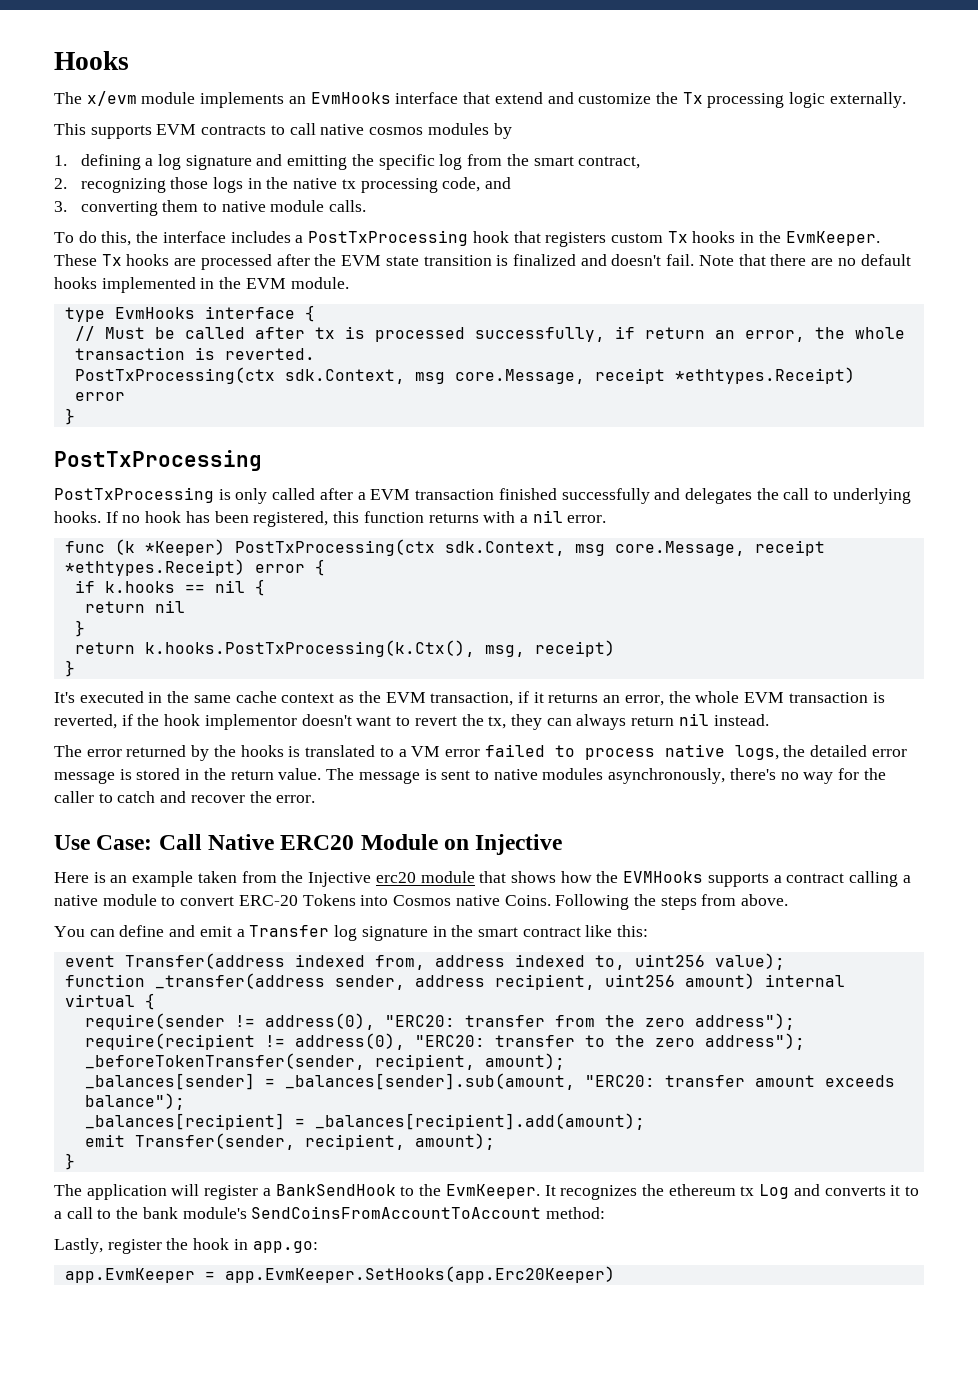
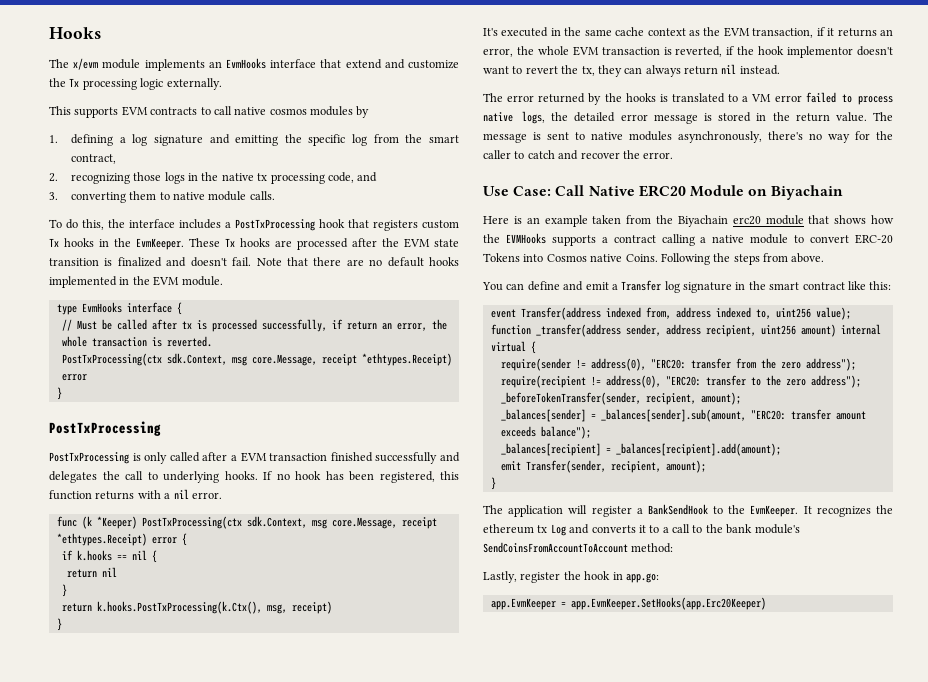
- Use Case: Call Native ERC20 Module on Injective
+ Use Case: Call Native ERC20 Module on Biyachain
- Here is an example taken from the Injective erc20 module that shows how the EVMHooks supports a contract calling a native module to convert ERC-20 Tokens into Cosmos native Coins.
+ Here is an example taken from the Biyachain erc20 module that shows how the EVMHooks supports a contract calling a native module to convert ERC-20 Tokens into Cosmos native Coins.

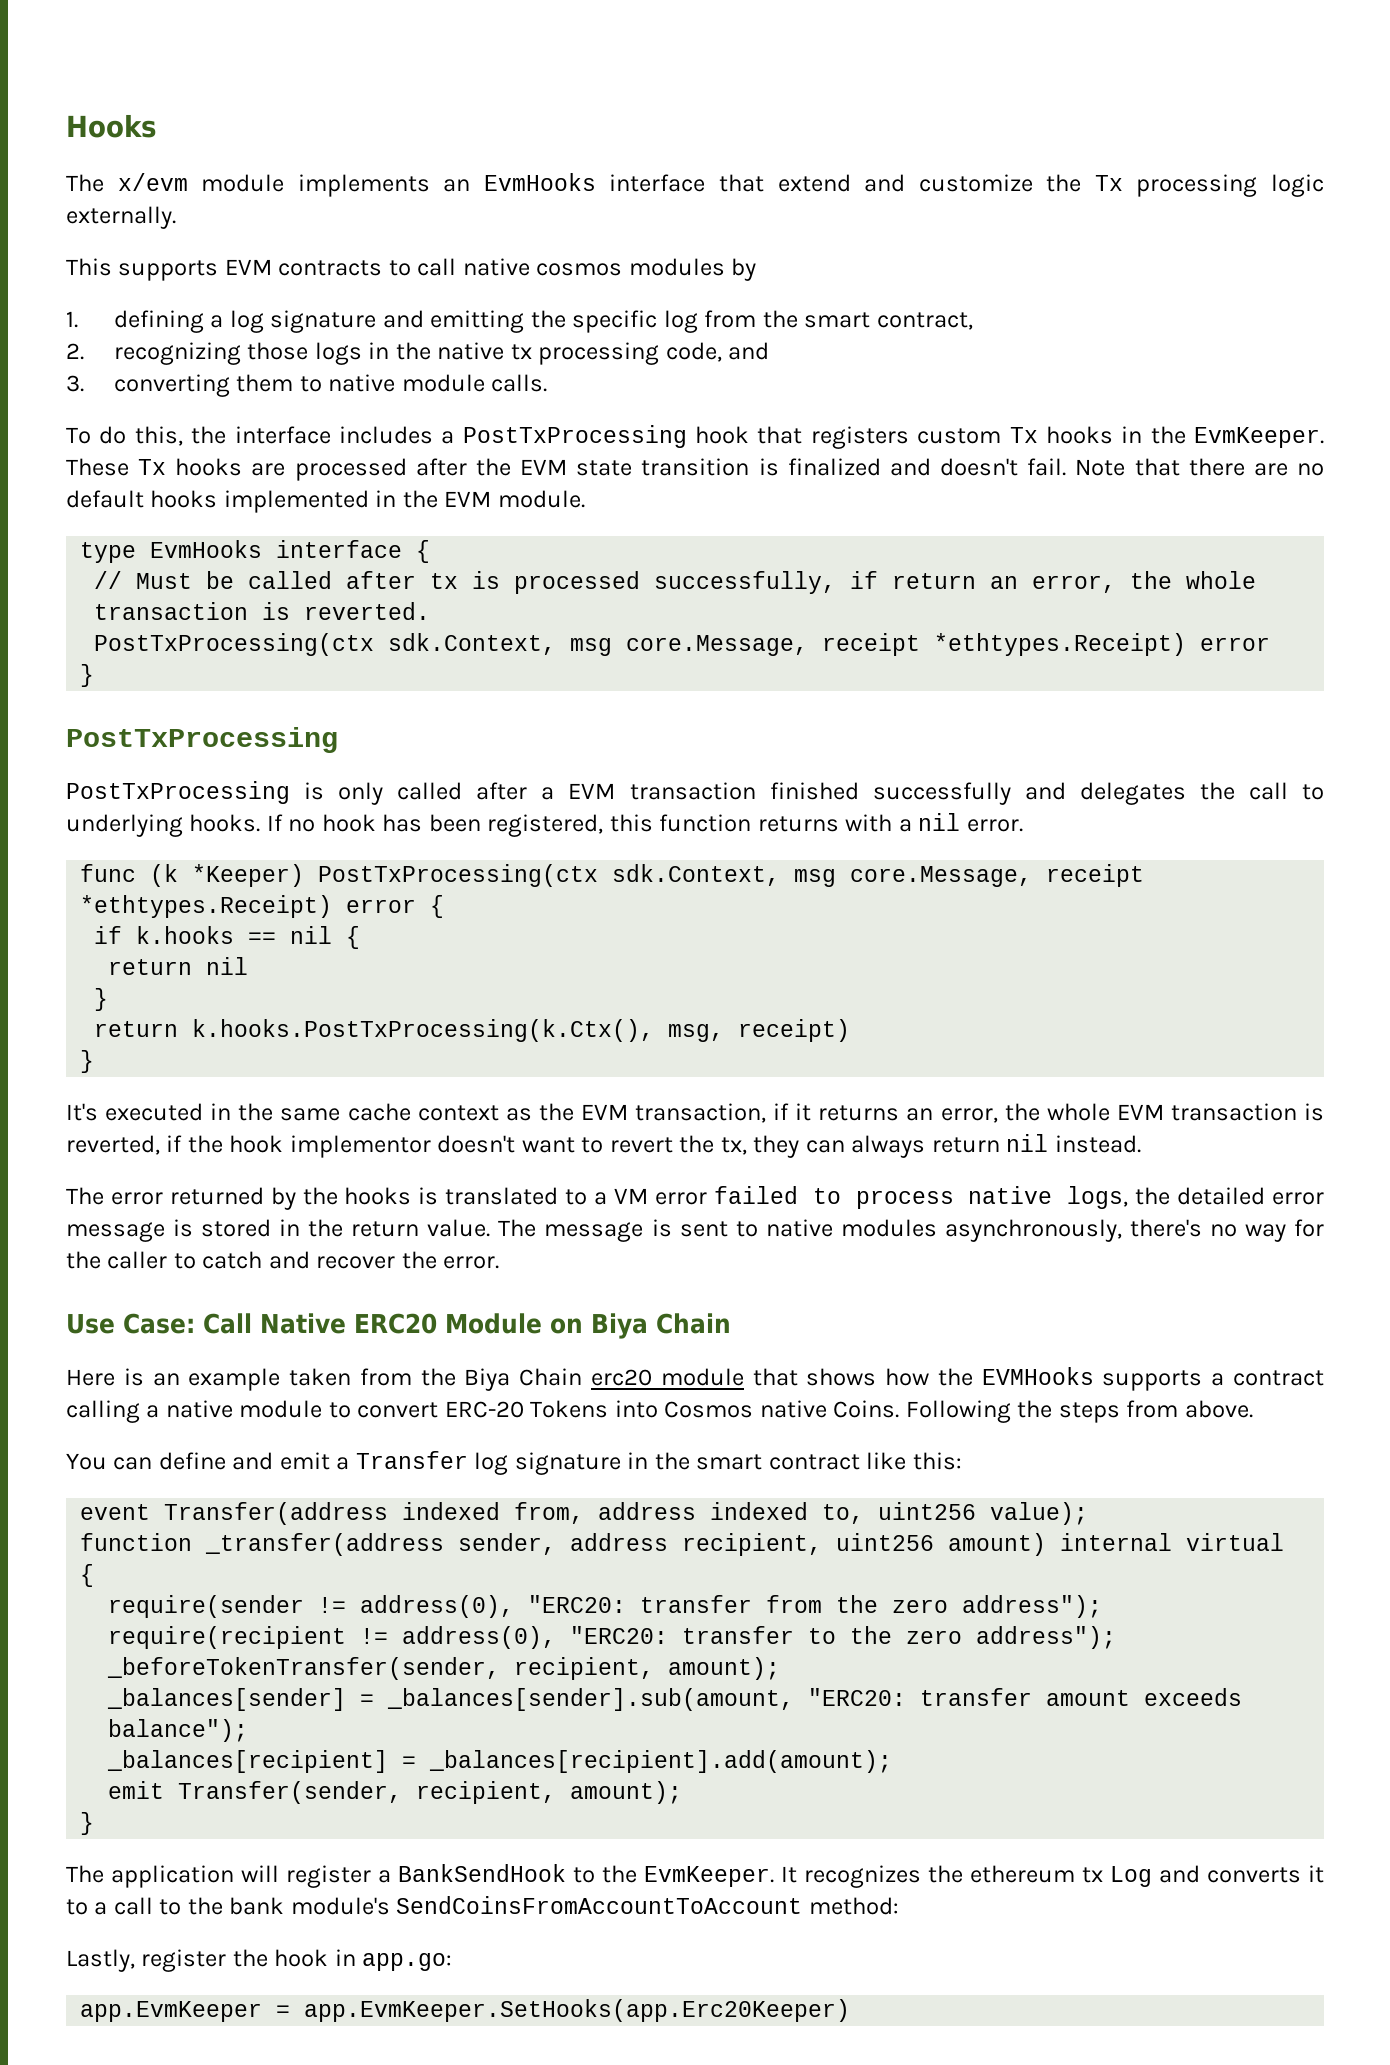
- Use Case: Call Native ERC20 Module on Biyachain
+ Use Case: Call Native ERC20 Module on Biya Chain
- Here is an example taken from the Biyachain erc20 module that shows how the EVMHooks supports a contract calling a native module to convert ERC-20 Tokens into Cosmos native Coins.
+ Here is an example taken from the Biya Chain erc20 module that shows how the EVMHooks supports a contract calling a native module to convert ERC-20 Tokens into Cosmos native Coins.

